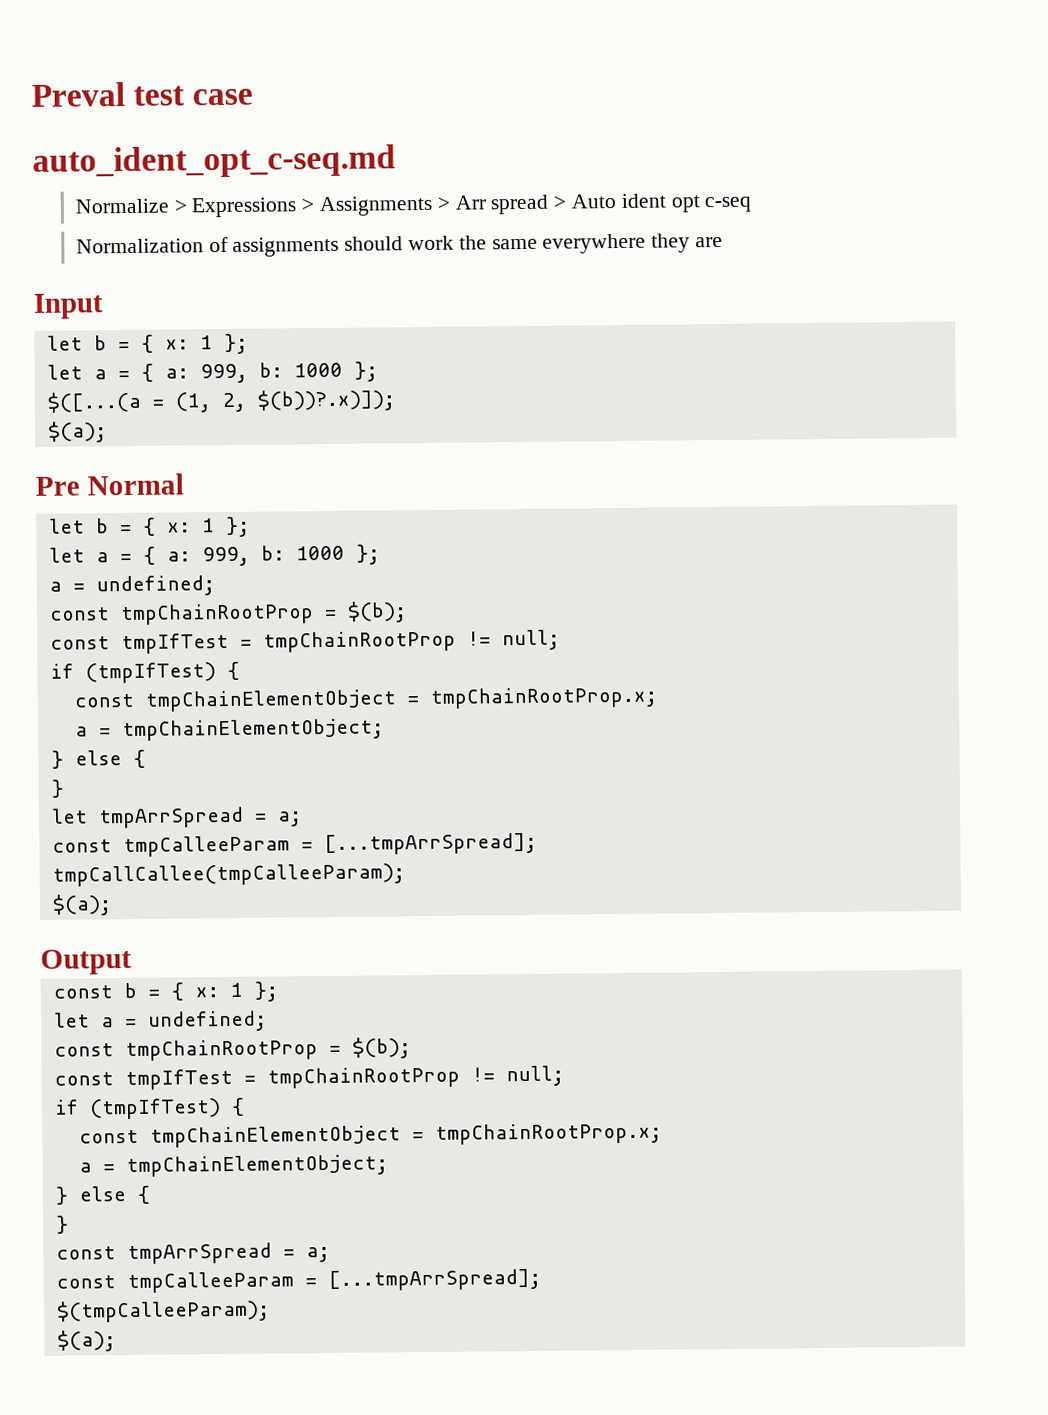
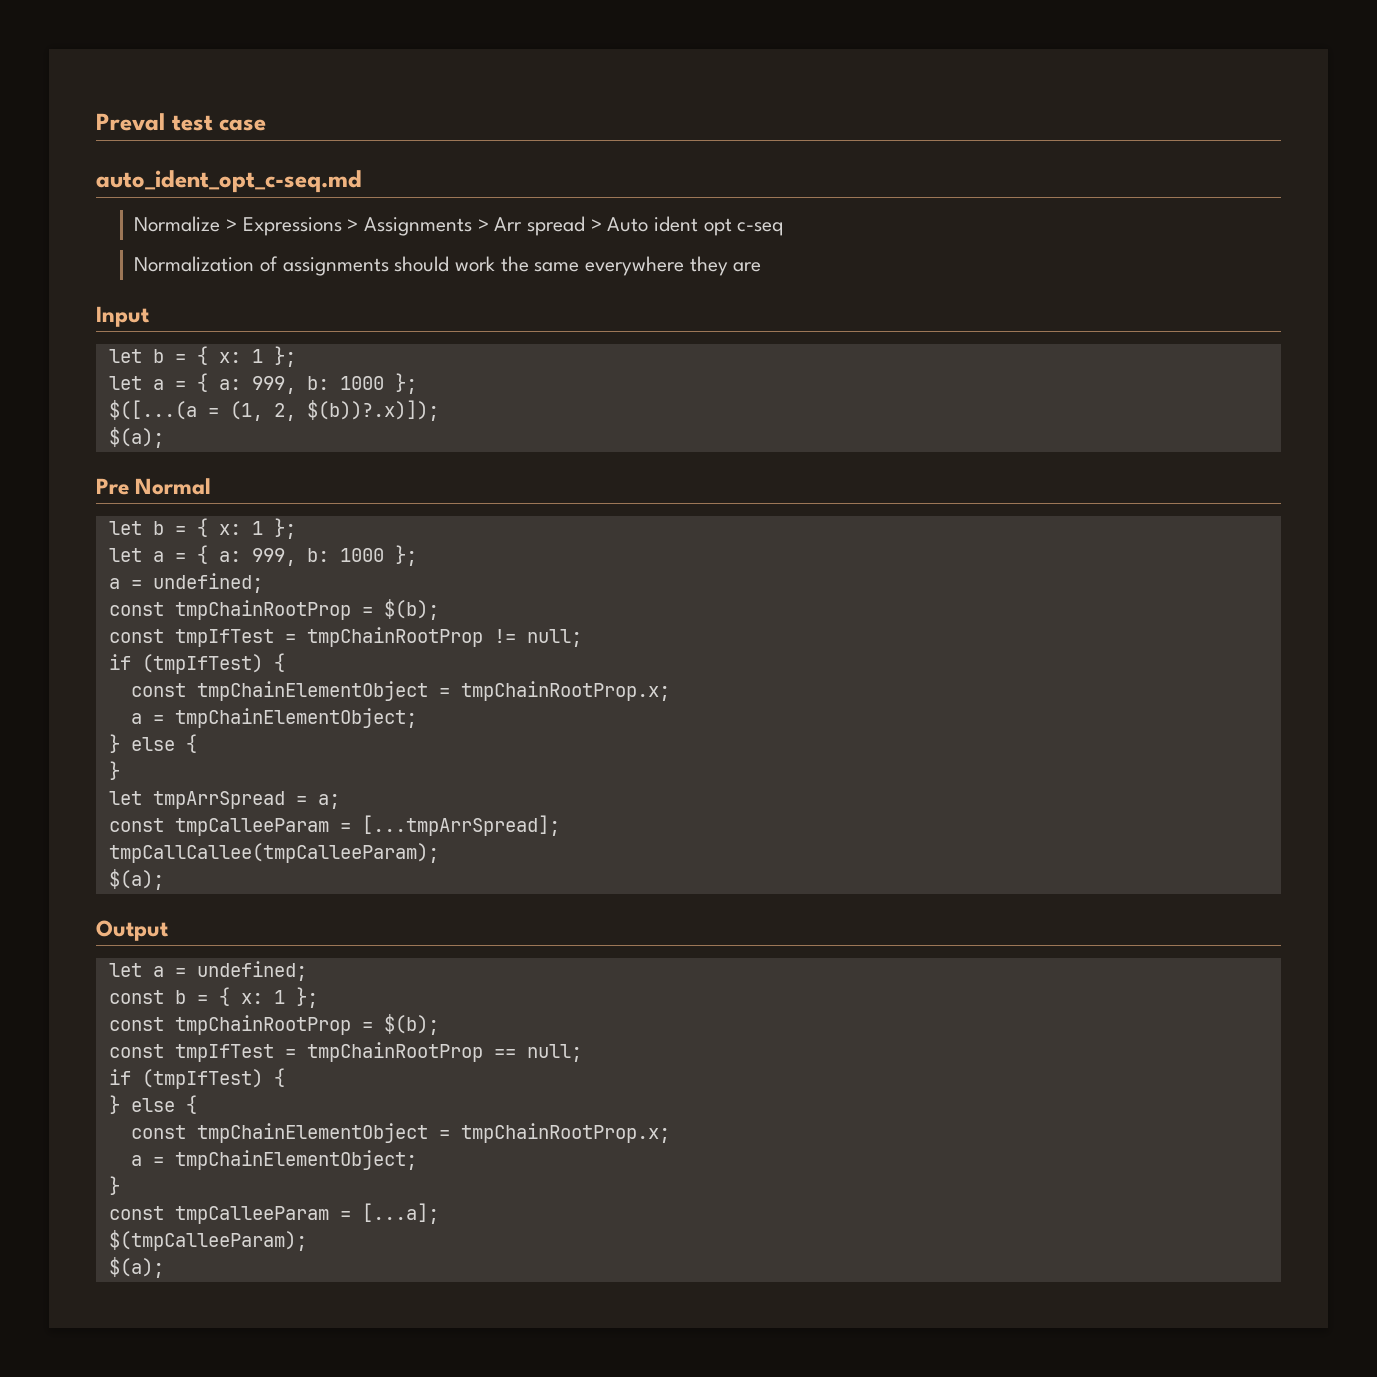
+ let a = undefined;
  const b = { x: 1 };
- let a = undefined;
  const tmpChainRootProp = $(b);
- const tmpIfTest = tmpChainRootProp != null;
+ const tmpIfTest = tmpChainRootProp == null;
  if (tmpIfTest) {
+ } else {
  const tmpChainElementObject = tmpChainRootProp.x;
  a = tmpChainElementObject;
- } else {
  }
- const tmpArrSpread = a;
- const tmpCalleeParam = [...tmpArrSpread];
+ const tmpCalleeParam = [...a];

